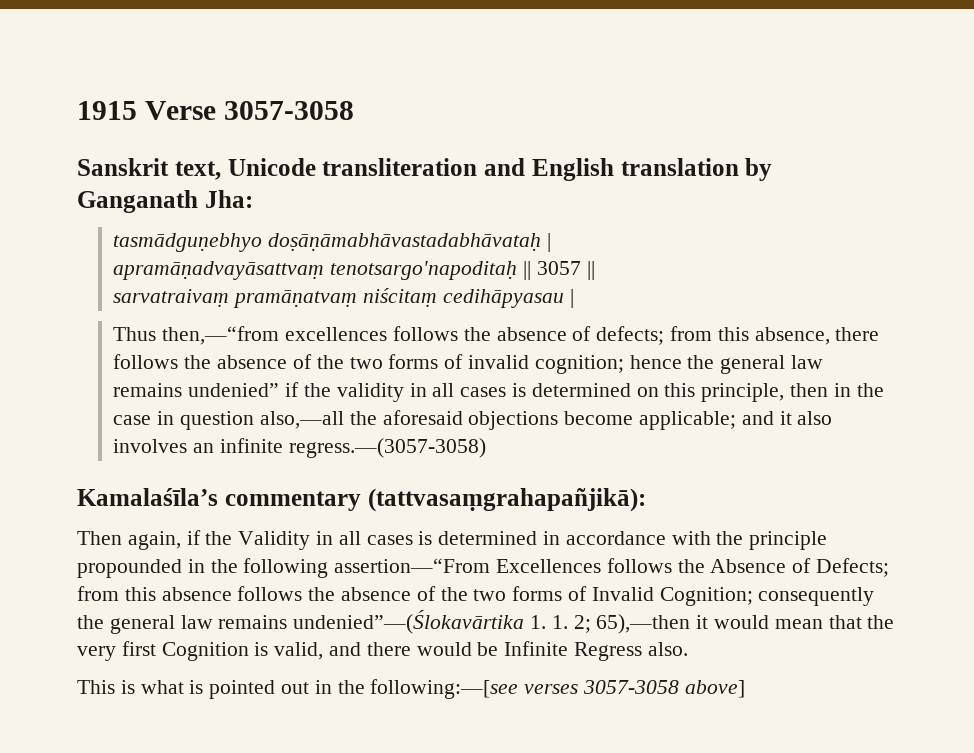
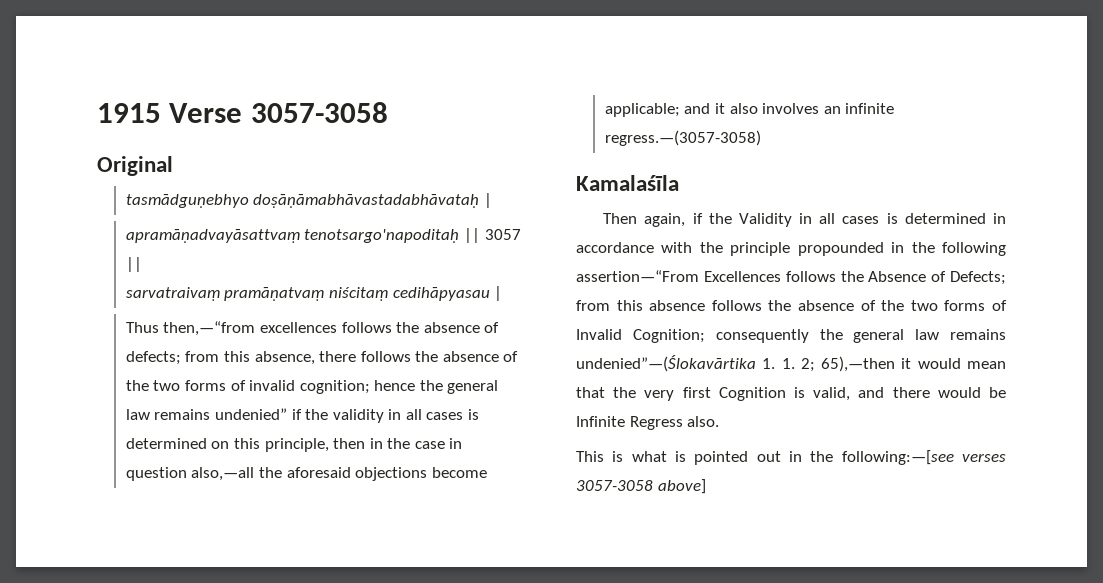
- Sanskrit text, Unicode transliteration and English translation by Ganganath Jha:
+ Original
- Kamalaśīla’s commentary (tattvasaṃgrahapañjikā):
+ Kamalaśīla

